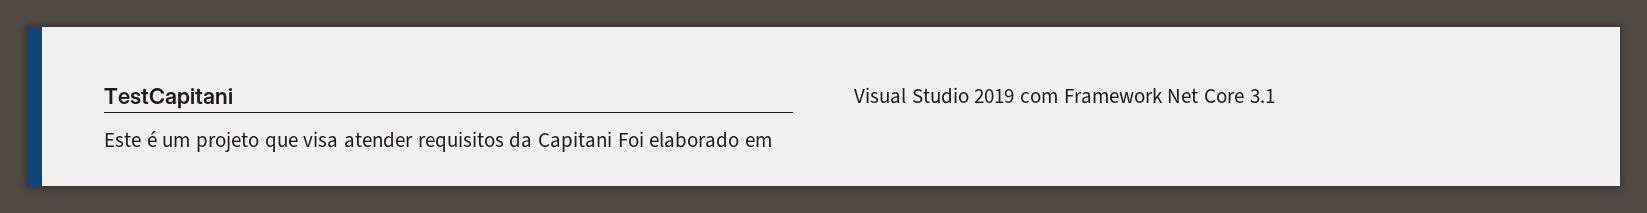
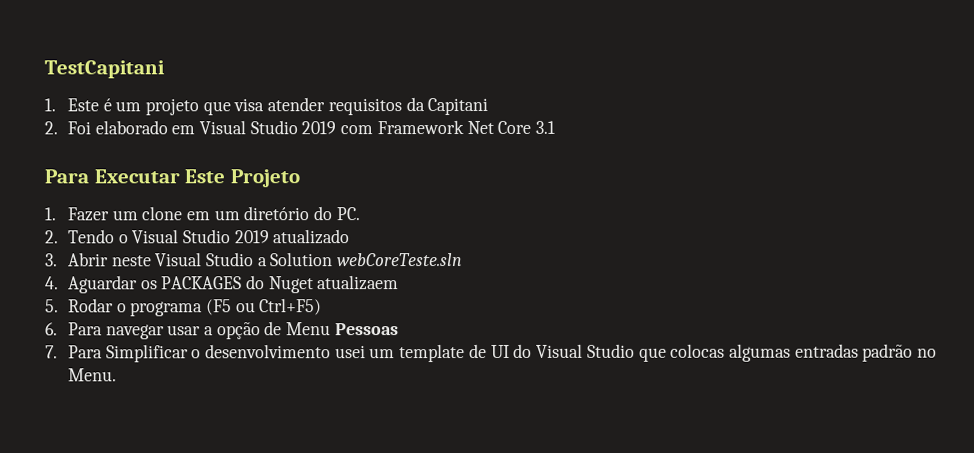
- Este é um projeto que visa atender requisitos da Capitani Foi elaborado em Visual Studio 2019 com Framework Net Core 3.1
+ 1. Este é um projeto que visa atender requisitos da Capitani
+ 2. Foi elaborado em Visual Studio 2019 com Framework Net Core 3.1
+ Para Executar Este Projeto
+ 1. Fazer um clone em um diretório do PC.
+ 2. Tendo o Visual Studio 2019 atualizado
+ 3. Abrir neste Visual Studio a Solution webCoreTeste.sln
+ 4. Aguardar os PACKAGES do Nuget atualizaem
+ 5. Rodar o programa (F5 ou Ctrl+F5)
+ 6. Para navegar usar a opção de Menu Pessoas
+ 7. Para Simplificar o desenvolvimento usei um template de UI do Visual Studio que colocas algumas entradas padrão no Menu.

